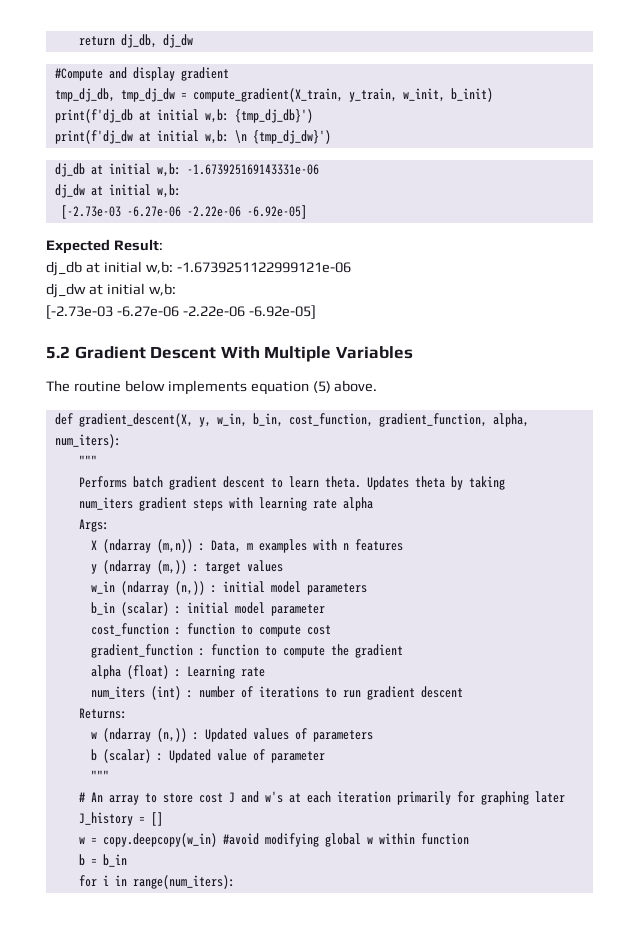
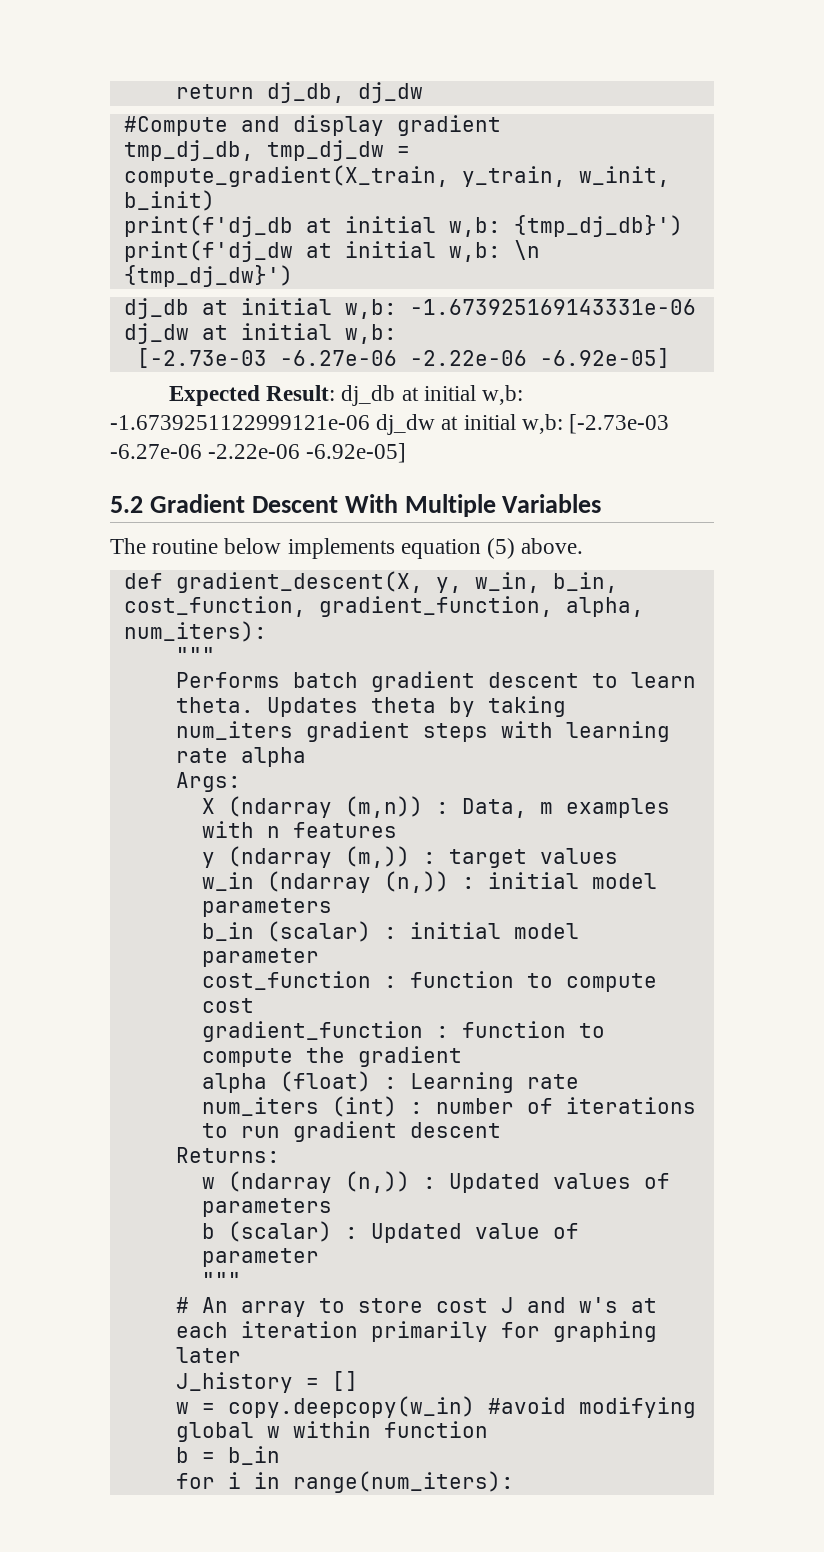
- Expected Result:
- dj_db at initial w,b: -1.6739251122999121e-06
- dj_dw at initial w,b:
- [-2.73e-03 -6.27e-06 -2.22e-06 -6.92e-05]
+ Expected Result: dj_db at initial w,b: -1.6739251122999121e-06 dj_dw at initial w,b: [-2.73e-03 -6.27e-06 -2.22e-06 -6.92e-05]

